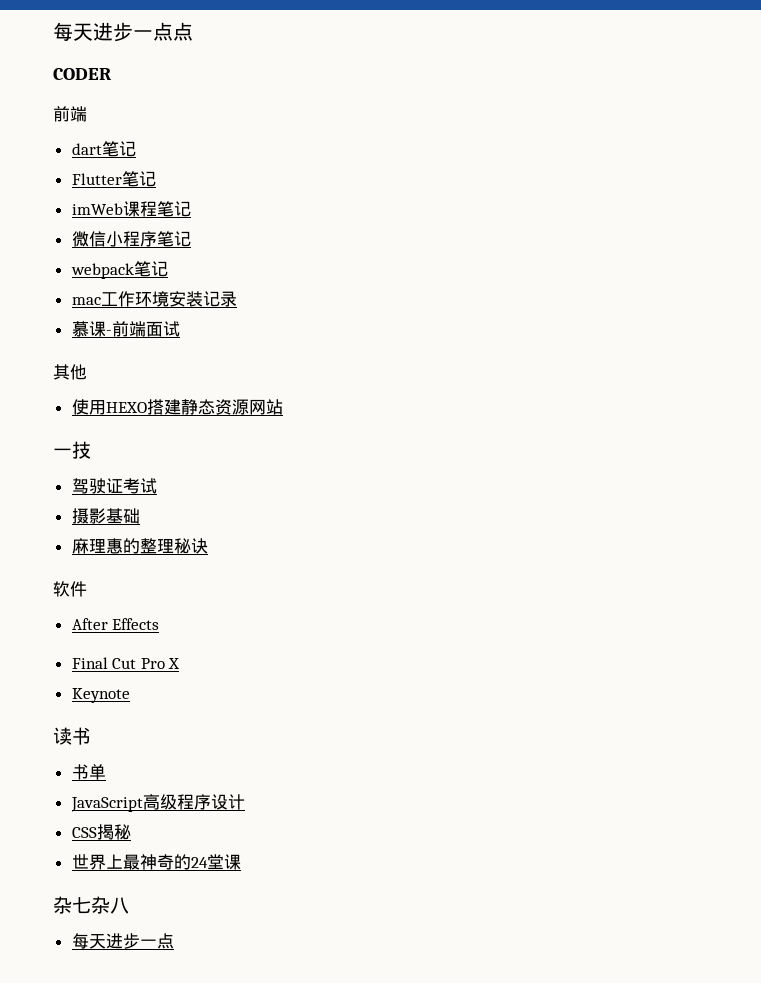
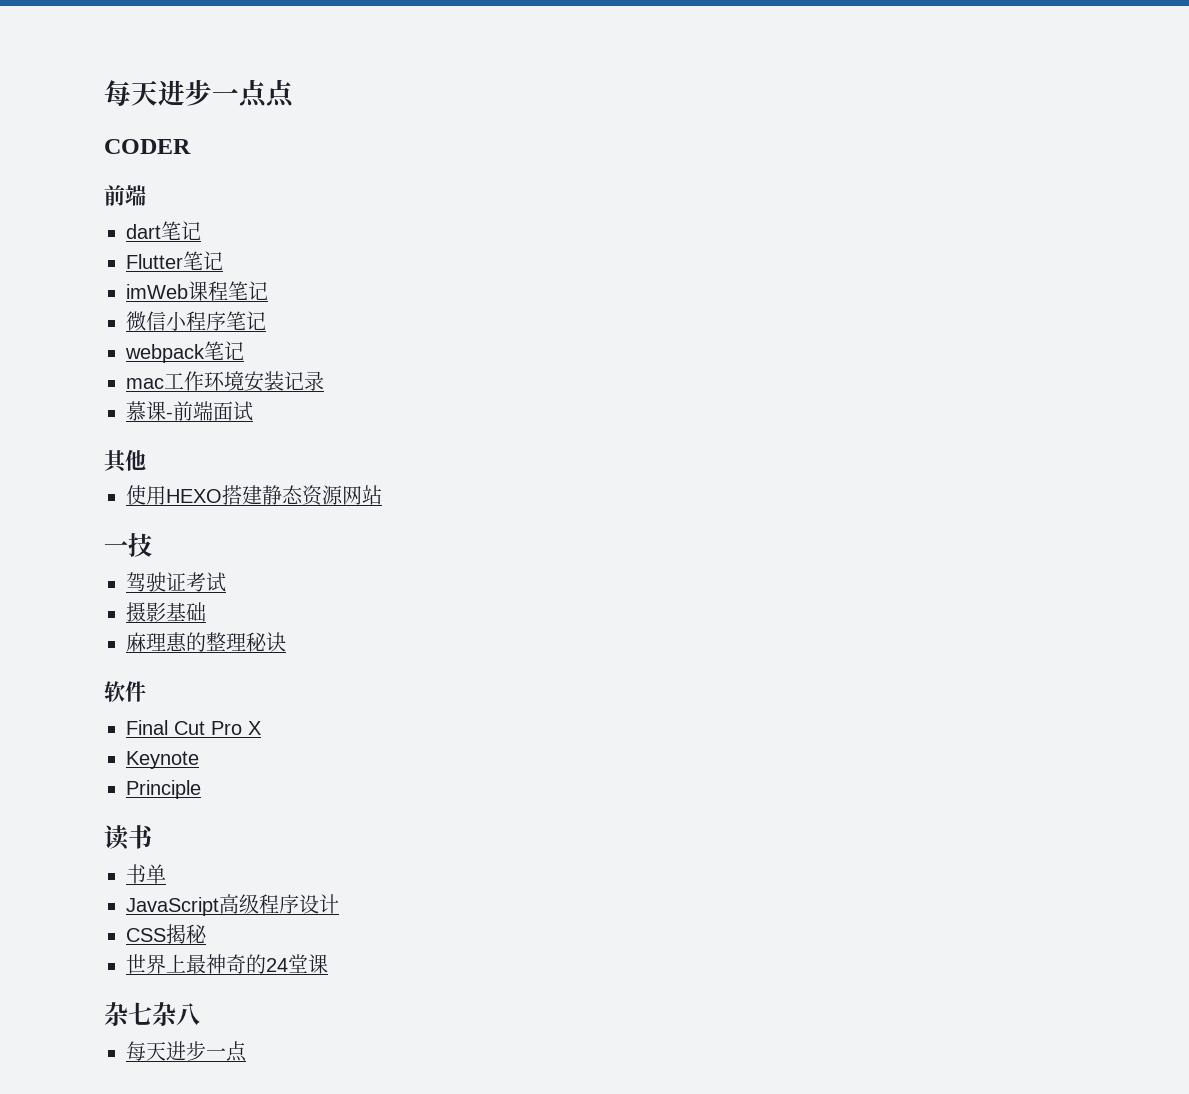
- After Effects
+ Principle

